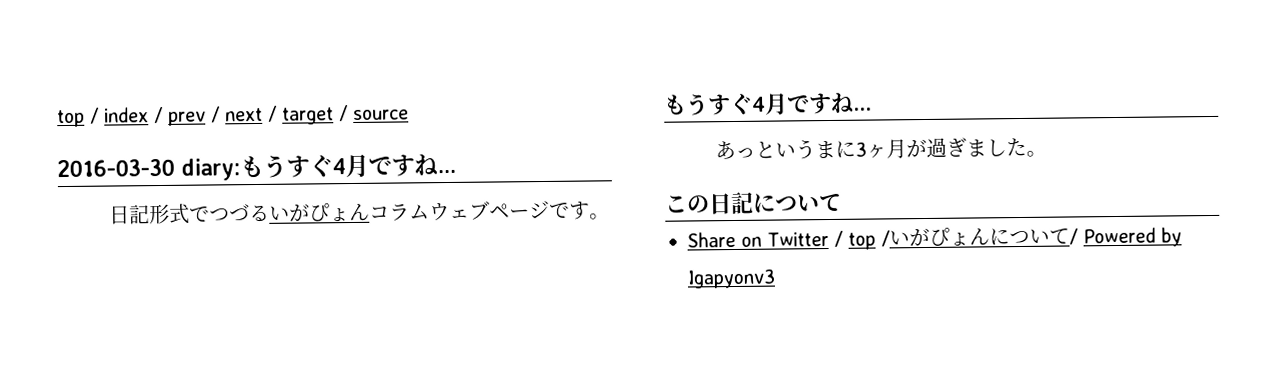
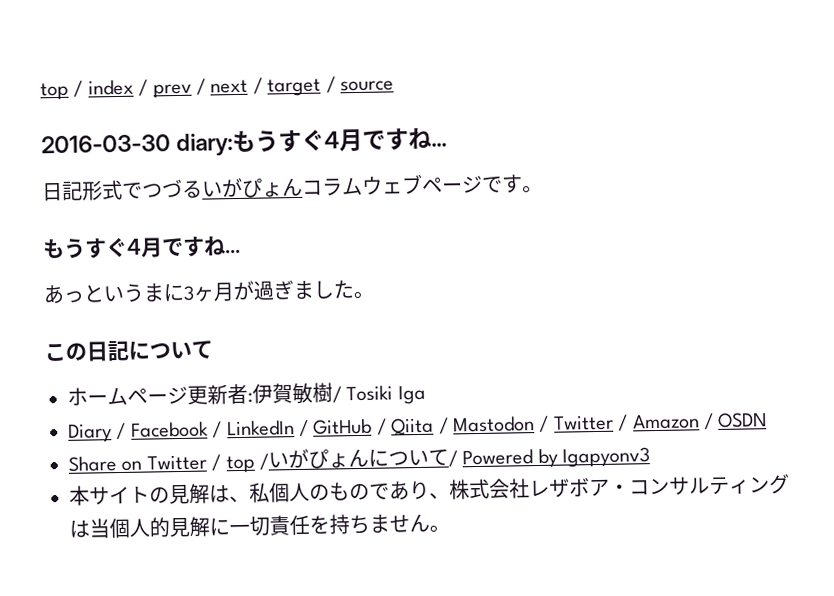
+ ホームページ更新者:伊賀敏樹/ Tosiki Iga
+ Diary / Facebook / LinkedIn / GitHub / Qiita / Mastodon / Twitter / Amazon / OSDN
+ 本サイトの見解は、私個人のものであり、株式会社レザボア・コンサルティングは当個人的見解に一切責任を持ちません。

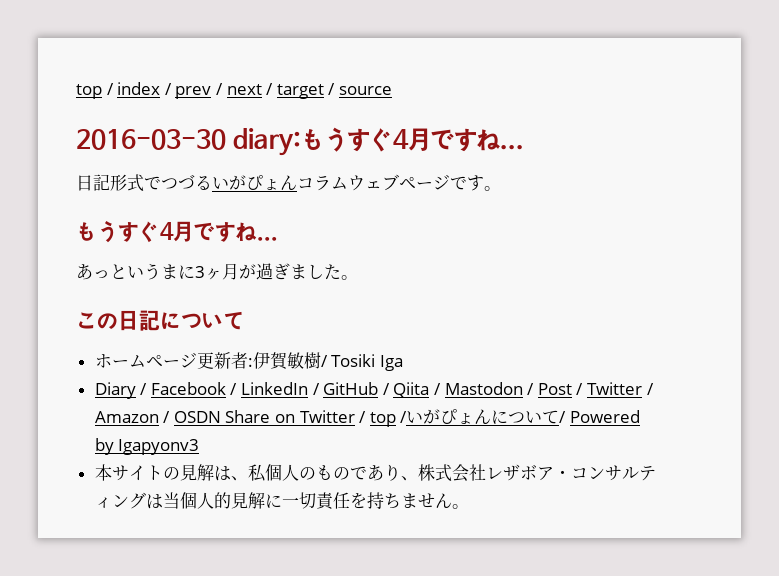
- Diary / Facebook / LinkedIn / GitHub / Qiita / Mastodon / Twitter / Amazon / OSDN
- Share on Twitter / top /いがぴょんについて/ Powered by Igapyonv3
+ Diary / Facebook / LinkedIn / GitHub / Qiita / Mastodon / Post / Twitter / Amazon / OSDN Share on Twitter / top /いがぴょんについて/ Powered by Igapyonv3

